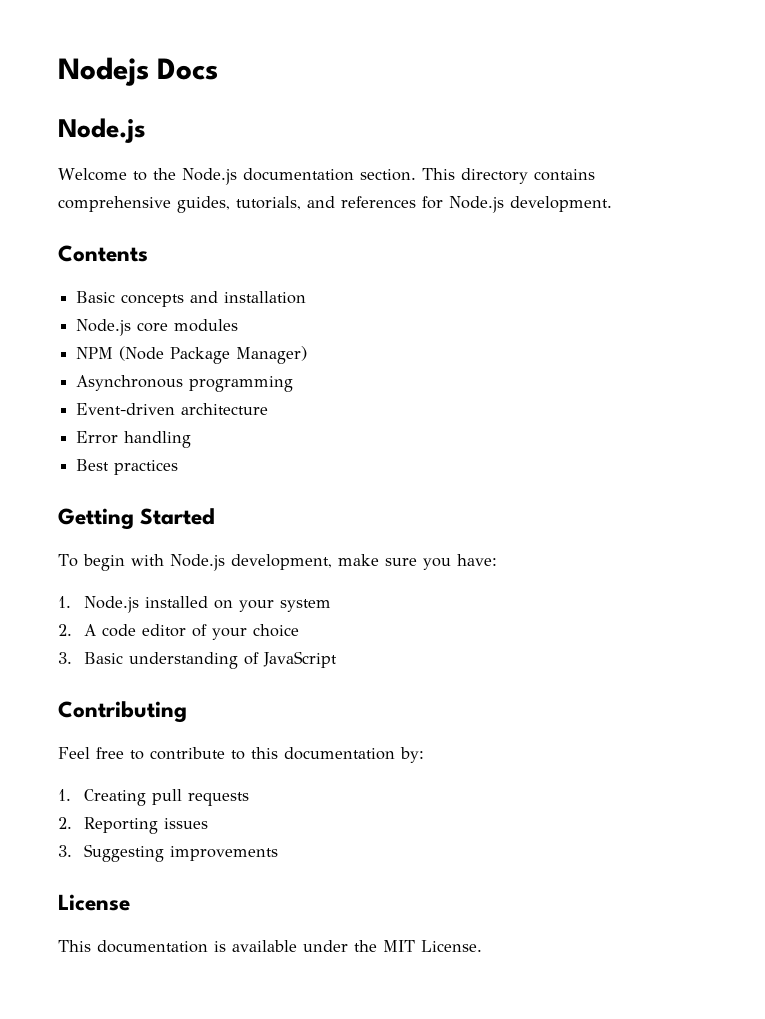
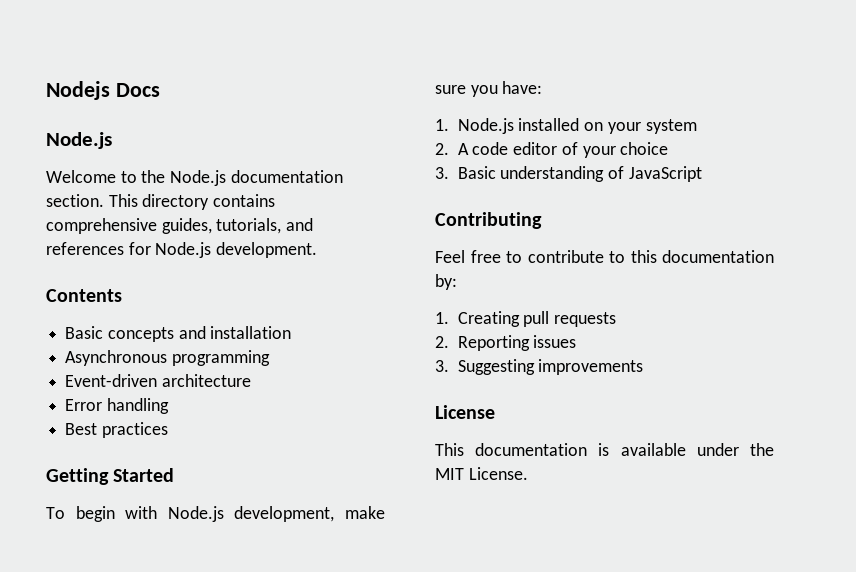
- Node.js core modules
- NPM (Node Package Manager)

